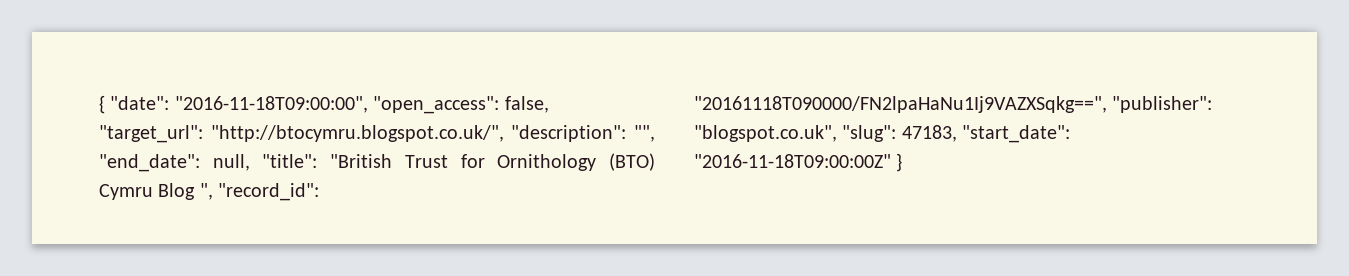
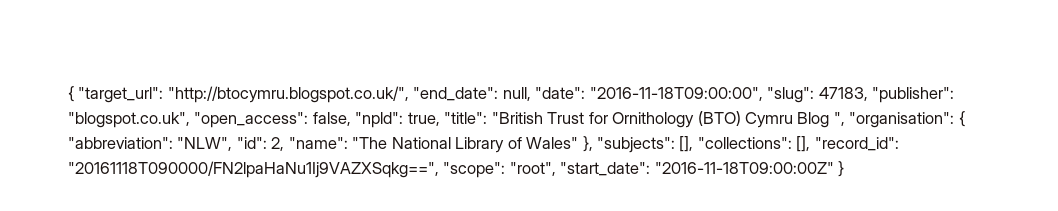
- { "date": "2016-11-18T09:00:00", "open_access": false, "target_url": "http://btocymru.blogspot.co.uk/", "description": "", "end_date": null, "title": "British Trust for Ornithology (BTO) Cymru Blog ", "record_id": "20161118T090000/FN2lpaHaNu1Ij9VAZXSqkg==", "publisher": "blogspot.co.uk", "slug": 47183, "start_date": "2016-11-18T09:00:00Z" }
+ { "target_url": "http://btocymru.blogspot.co.uk/", "end_date": null, "date": "2016-11-18T09:00:00", "slug": 47183, "publisher": "blogspot.co.uk", "open_access": false, "npld": true, "title": "British Trust for Ornithology (BTO) Cymru Blog ", "organisation": { "abbreviation": "NLW", "id": 2, "name": "The National Library of Wales" }, "subjects": [], "collections": [], "record_id": "20161118T090000/FN2lpaHaNu1Ij9VAZXSqkg==", "scope": "root", "start_date": "2016-11-18T09:00:00Z" }

